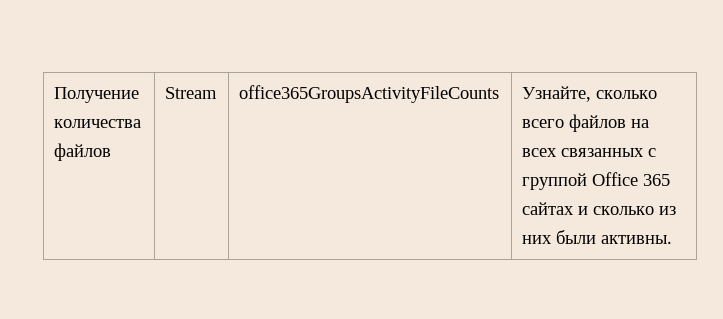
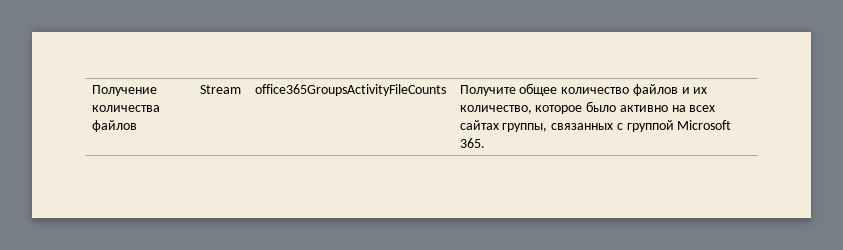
- Получение количества файлов | Stream | office365GroupsActivityFileCounts | Узнайте, сколько всего файлов на всех связанных с группой Office 365 сайтах и сколько из них были активны.
+ Получение количества файлов | Stream | office365GroupsActivityFileCounts | Получите общее количество файлов и их количество, которое было активно на всех сайтах группы, связанных с группой Microsoft 365.

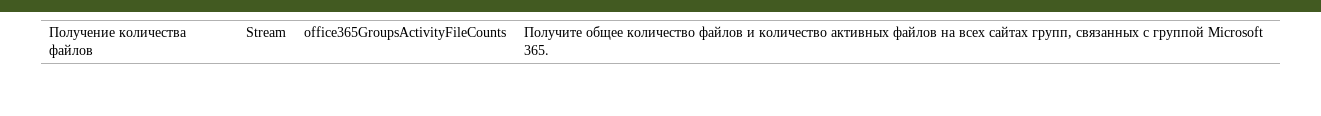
- Получение количества файлов | Stream | office365GroupsActivityFileCounts | Получите общее количество файлов и их количество, которое было активно на всех сайтах группы, связанных с группой Microsoft 365.
+ Получение количества файлов | Stream | office365GroupsActivityFileCounts | Получите общее количество файлов и количество активных файлов на всех сайтах групп, связанных с группой Microsoft 365.

